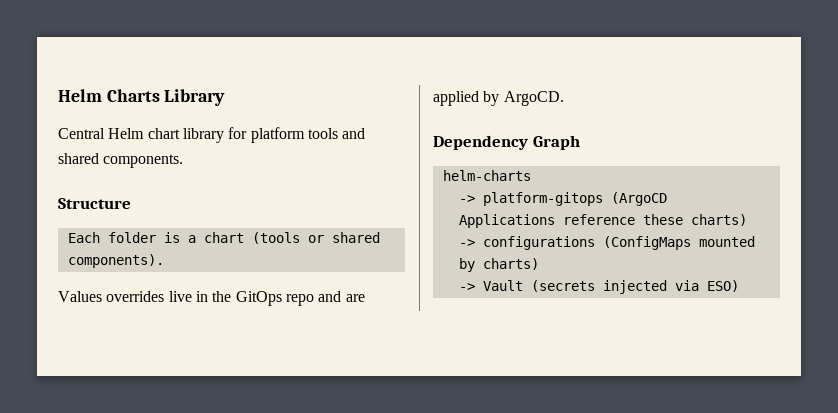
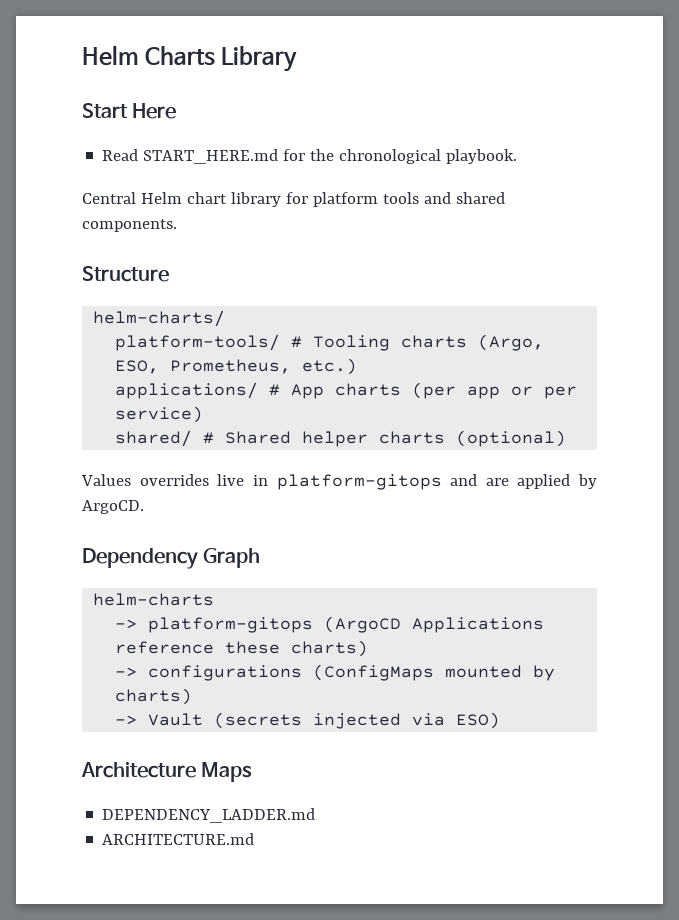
+ Start Here
+ Read START_HERE.md for the chronological playbook.
- Each folder is a chart (tools or shared components).
+ helm-charts/
+ platform-tools/ # Tooling charts (Argo, ESO, Prometheus, etc.)
+ applications/ # App charts (per app or per service)
+ shared/ # Shared helper charts (optional)
- Values overrides live in the GitOps repo and are applied by ArgoCD.
+ Values overrides live in platform-gitops and are applied by ArgoCD.
+ Architecture Maps
+ DEPENDENCY_LADDER.md
+ ARCHITECTURE.md

